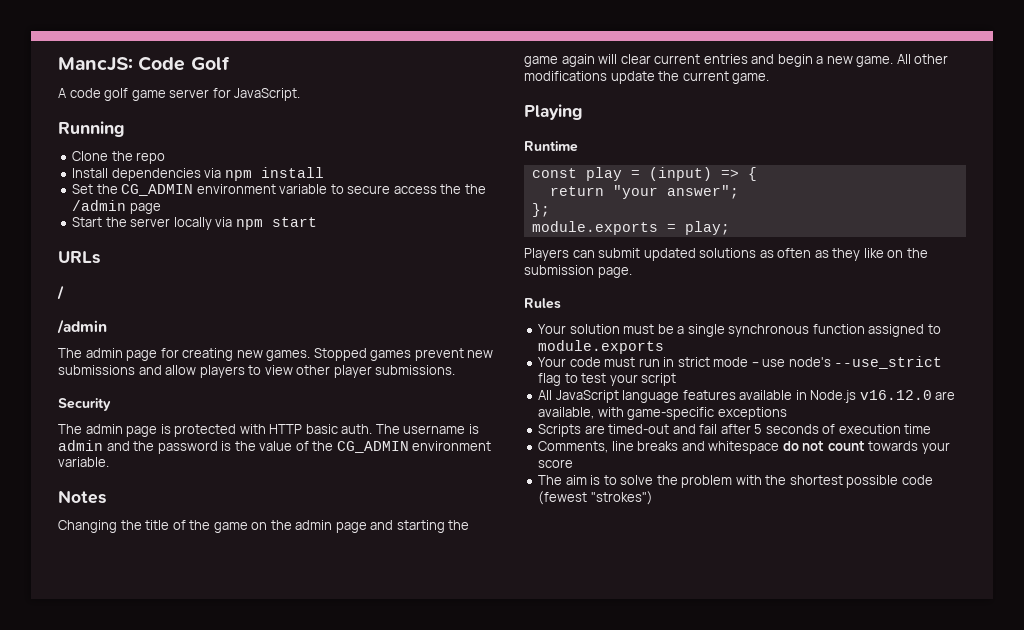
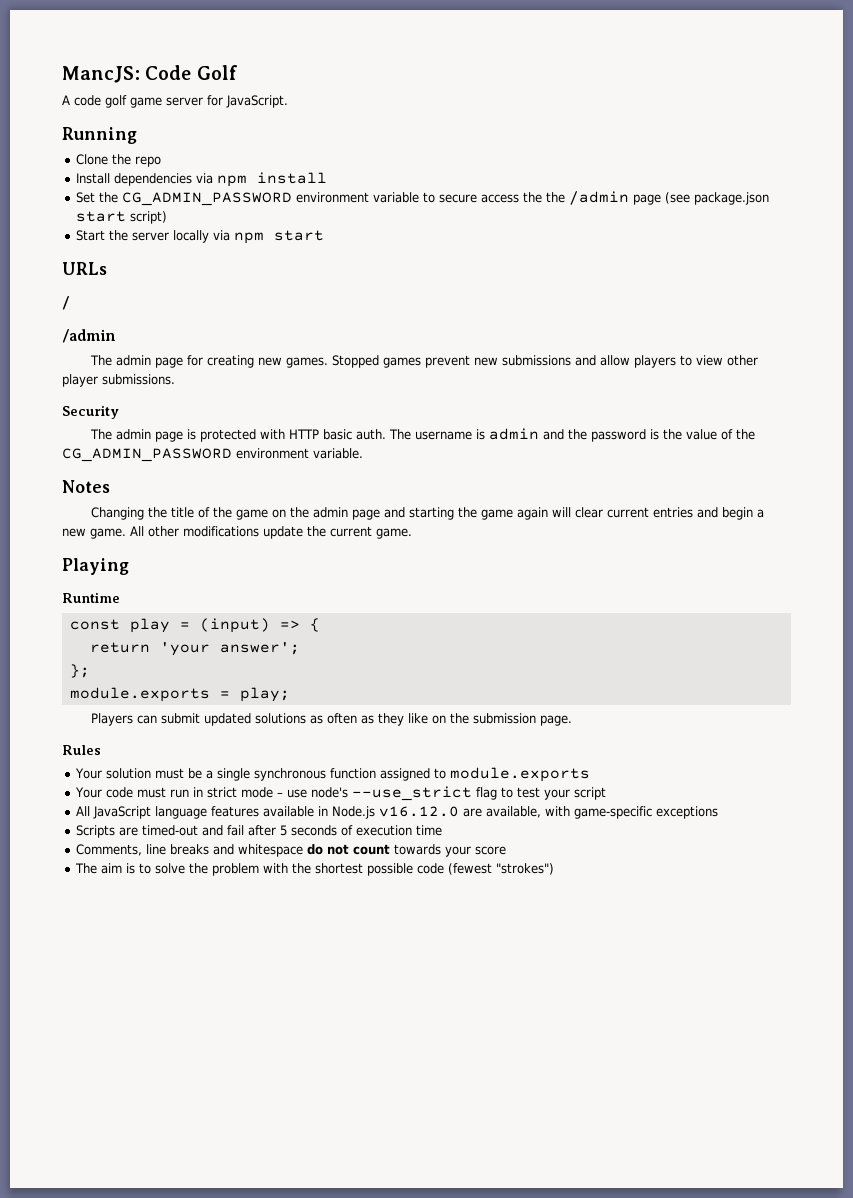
- Set the CG_ADMIN environment variable to secure access the the /admin page
+ Set the CG_ADMIN_PASSWORD environment variable to secure access the the /admin page (see package.json start script)
- The username is admin and the password is the value of the CG_ADMIN environment variable.
+ The username is admin and the password is the value of the CG_ADMIN_PASSWORD environment variable.
- return "your answer";
+ return 'your answer';

